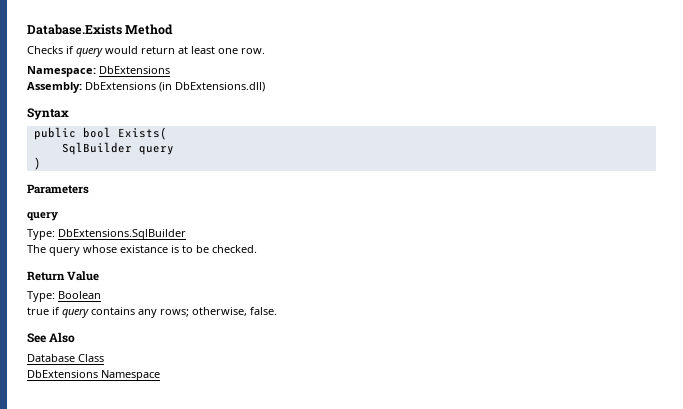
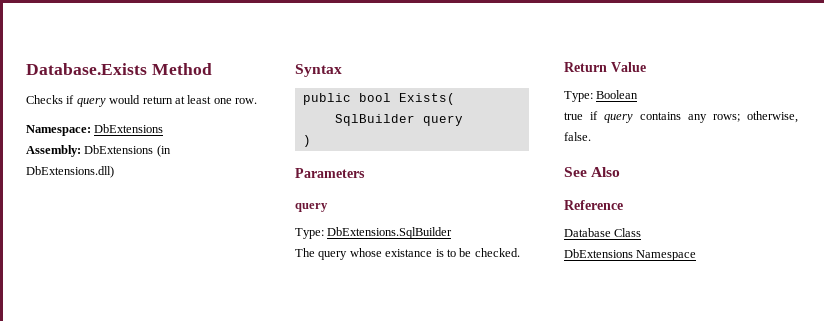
+ Reference

